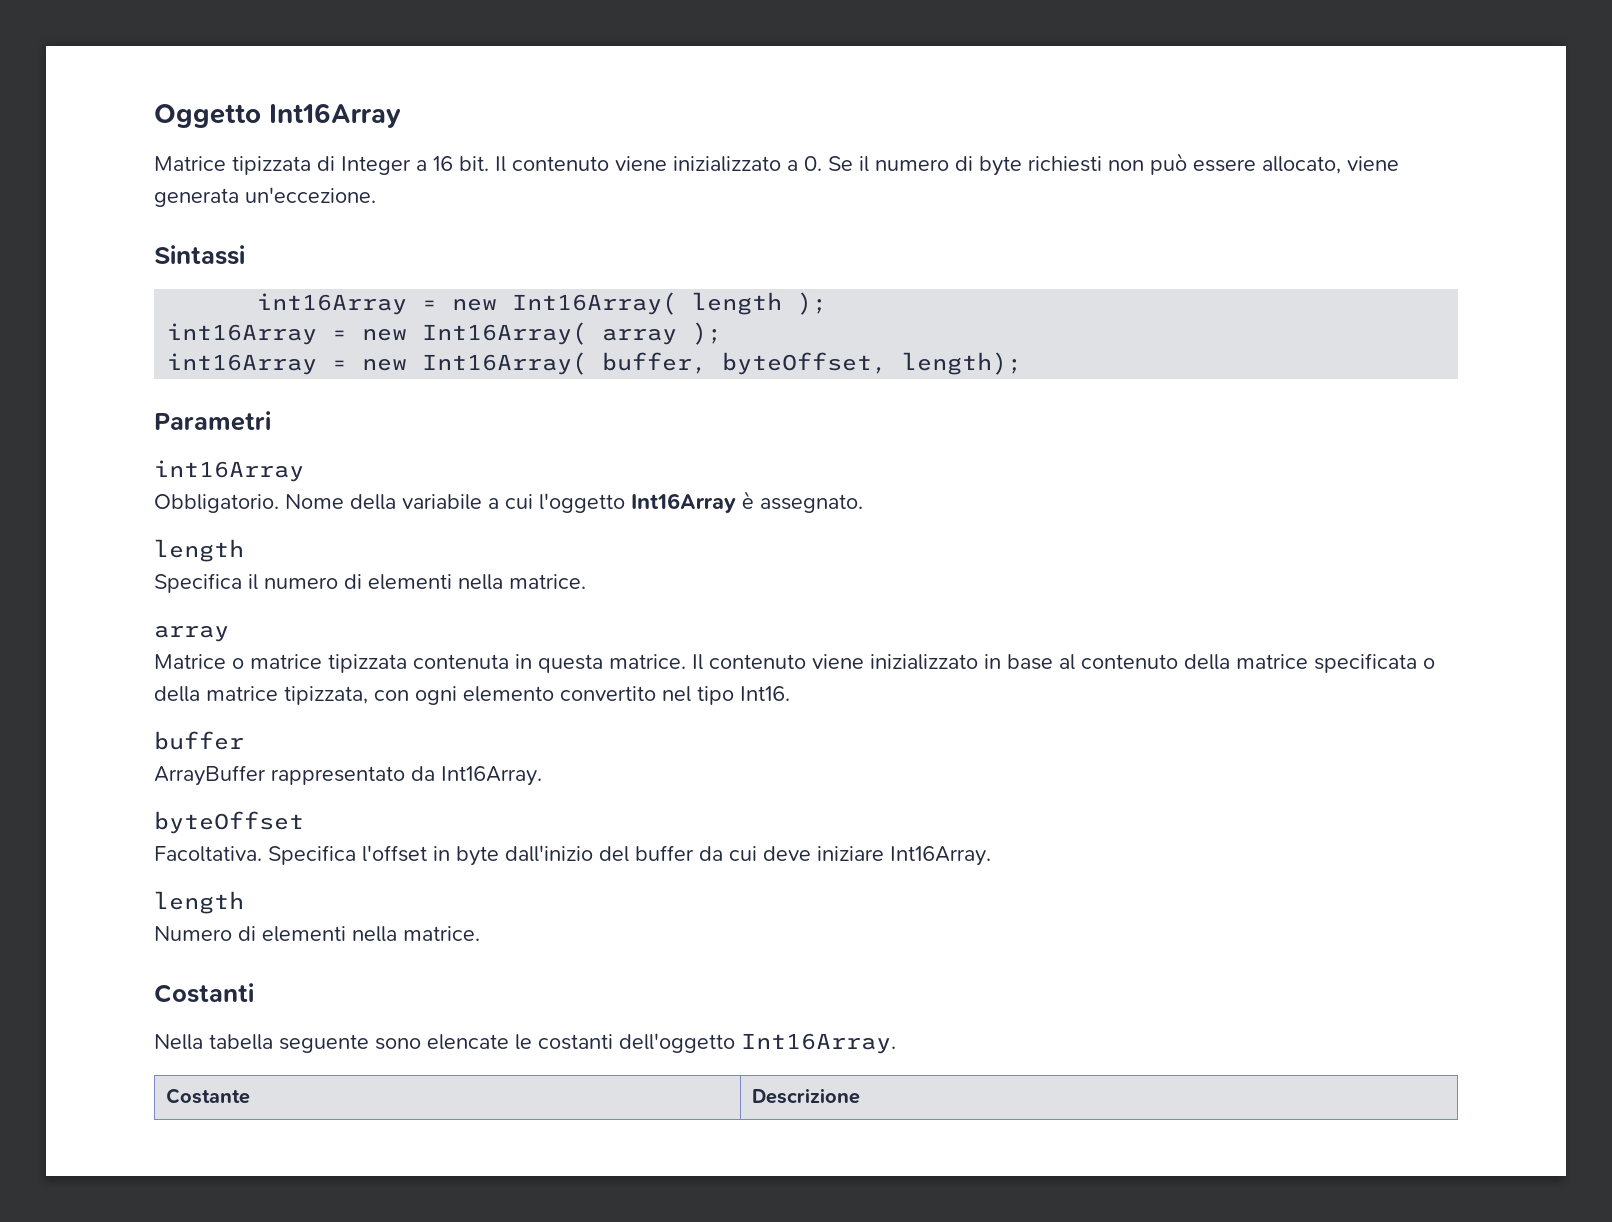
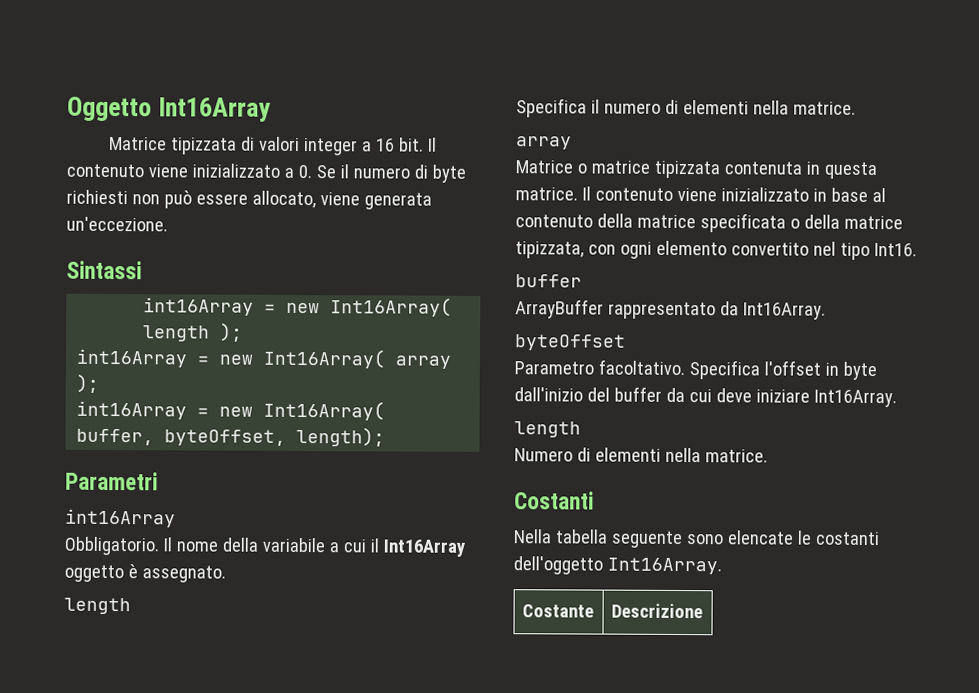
- Matrice tipizzata di Integer a 16 bit.
+ Matrice tipizzata di valori integer a 16 bit.
- Nome della variabile a cui l'oggetto Int16Array è assegnato.
+ Il nome della variabile a cui il Int16Array oggetto è assegnato.
- Facoltativa.
+ Parametro facoltativo.

